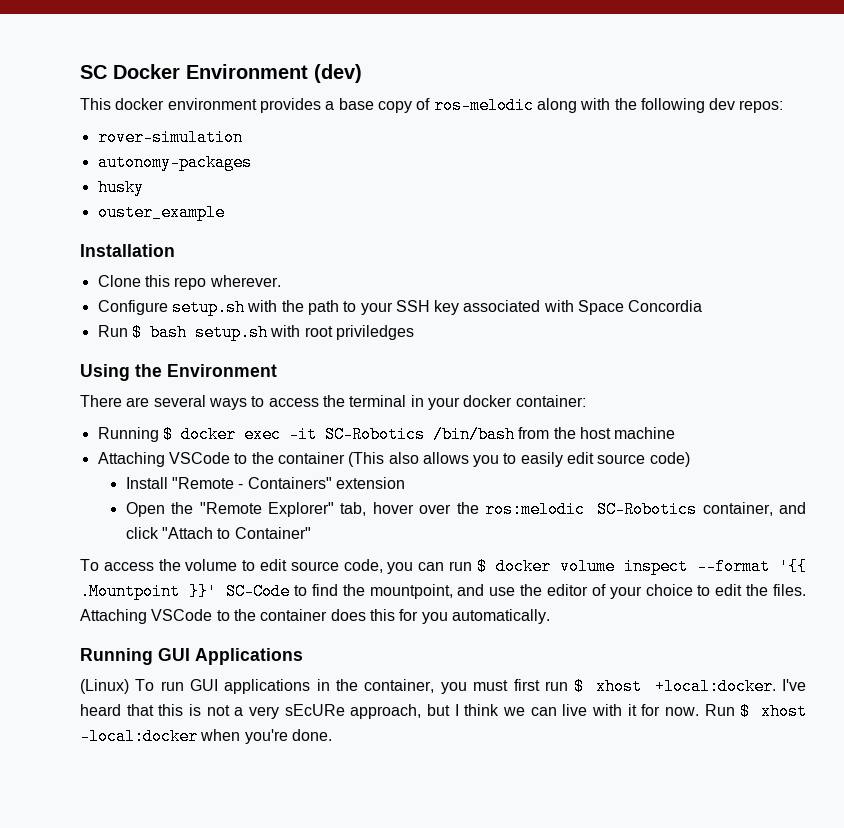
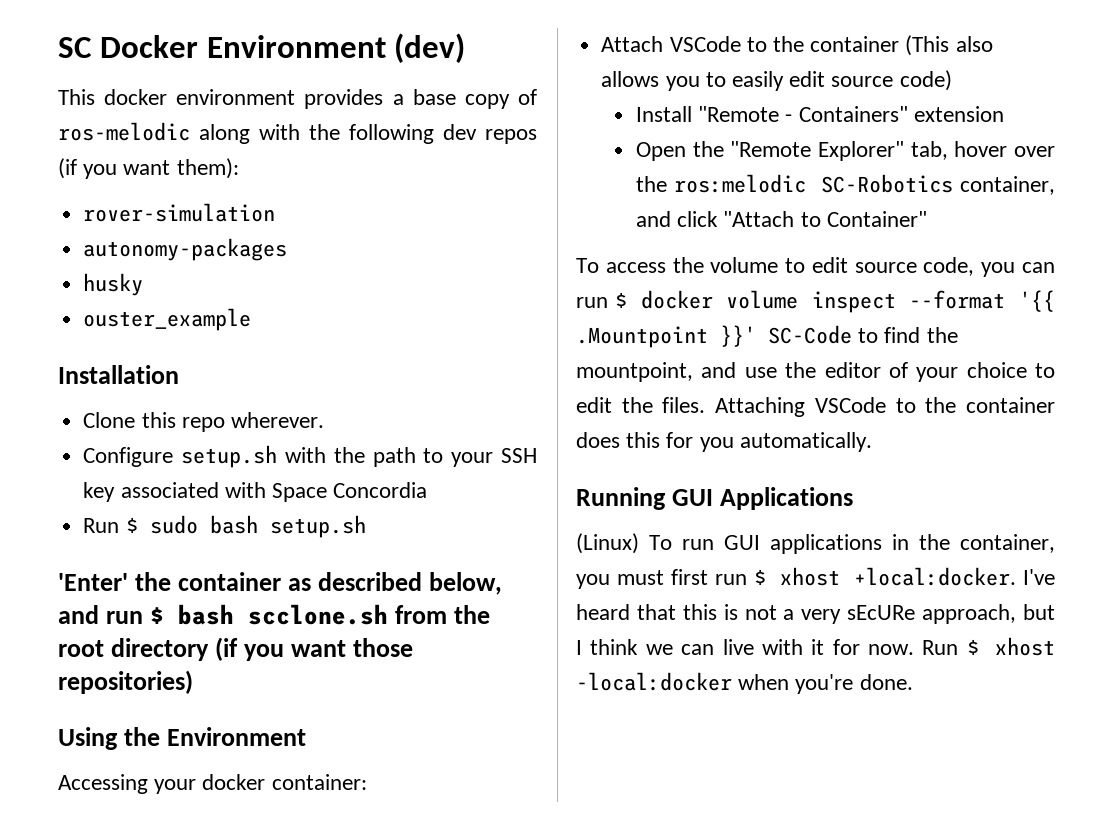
- This docker environment provides a base copy of ros-melodic along with the following dev repos:
+ This docker environment provides a base copy of ros-melodic along with the following dev repos (if you want them):
- Run $ bash setup.sh with root priviledges
+ Run $ sudo bash setup.sh
+ 'Enter' the container as described below, and run $ bash scclone.sh from the root directory (if you want those repositories)
  Using the Environment
- There are several ways to access the terminal in your docker container:
- Running $ docker exec -it SC-Robotics /bin/bash from the host machine
- Attaching VSCode to the container (This also allows you to easily edit source code)
+ Accessing your docker container:
+ Attach VSCode to the container (This also allows you to easily edit source code)

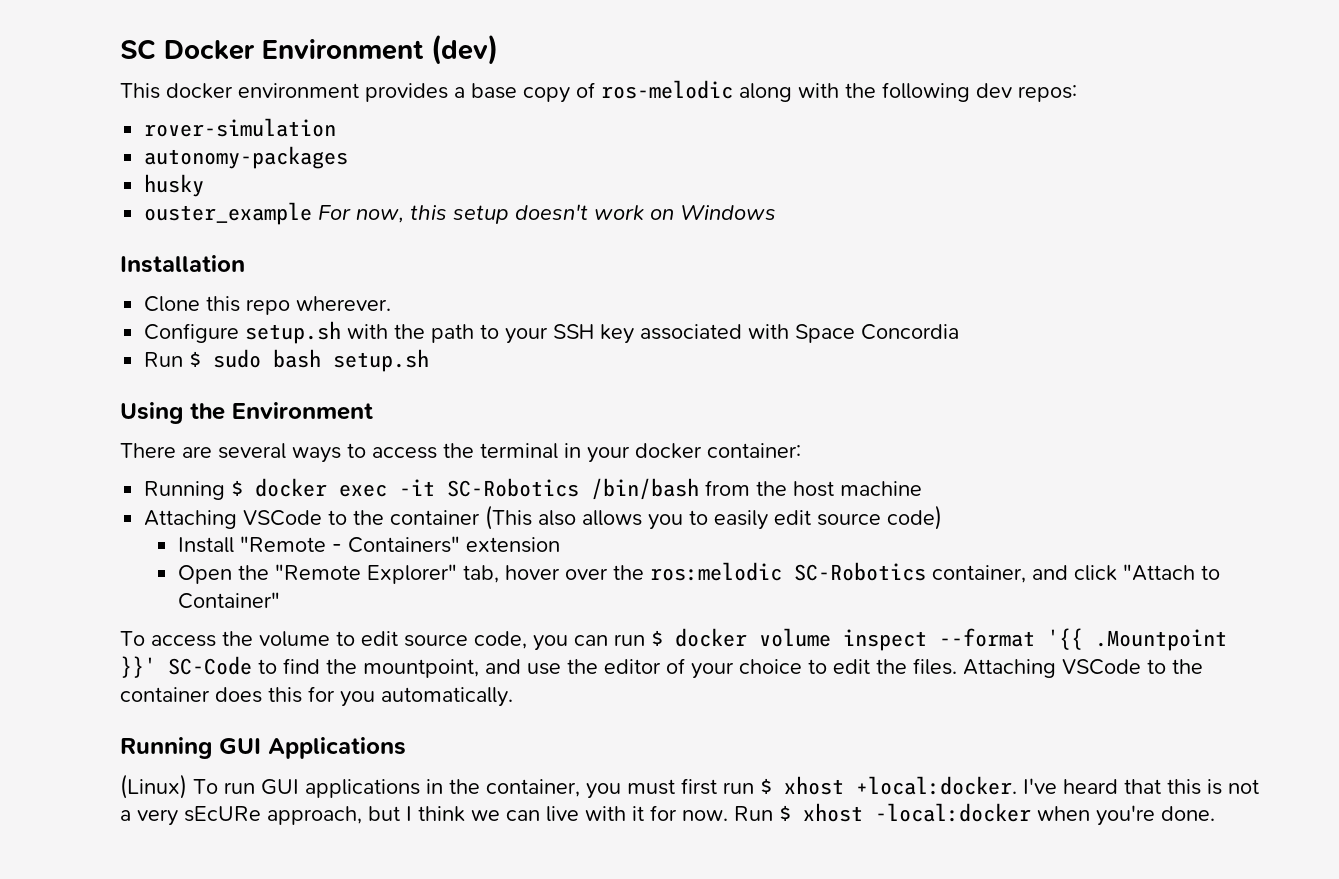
- This docker environment provides a base copy of ros-melodic along with the following dev repos (if you want them):
+ This docker environment provides a base copy of ros-melodic along with the following dev repos:
- ouster_example
+ ouster_example For now, this setup doesn't work on Windows
- 'Enter' the container as described below, and run $ bash scclone.sh from the root directory (if you want those repositories)
  Using the Environment
- Accessing your docker container:
- Attach VSCode to the container (This also allows you to easily edit source code)
+ There are several ways to access the terminal in your docker container:
+ Running $ docker exec -it SC-Robotics /bin/bash from the host machine
+ Attaching VSCode to the container (This also allows you to easily edit source code)

